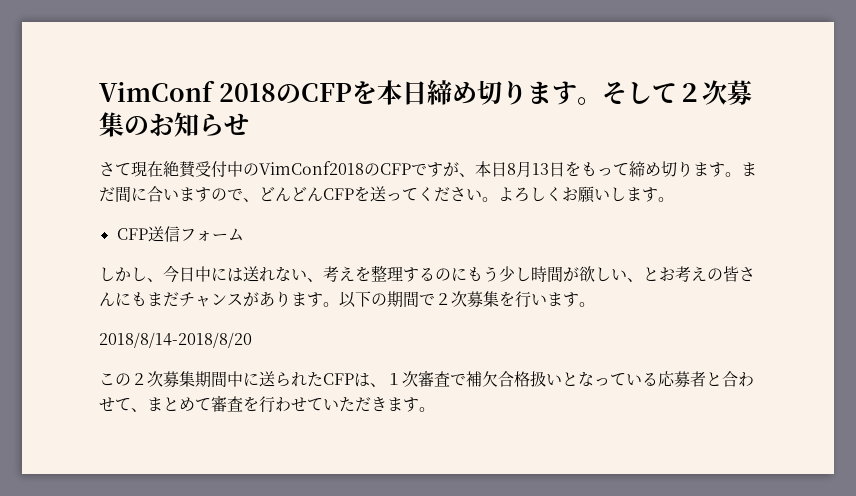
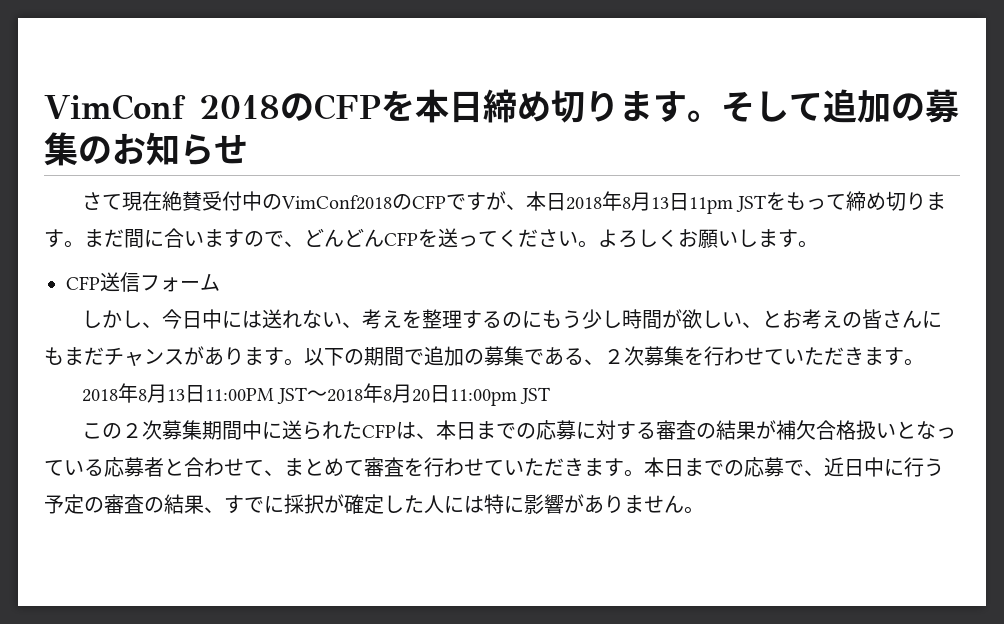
- そして２次募集のお知らせ
+ そして追加の募集のお知らせ
- さて現在絶賛受付中のVimConf2018のCFPですが、本日8月13日をもって締め切ります。
+ さて現在絶賛受付中のVimConf2018のCFPですが、本日2018年8月13日11pm JSTをもって締め切ります。
- 以下の期間で２次募集を行います。
- 2018/8/14-2018/8/20
+ 以下の期間で追加の募集である、２次募集を行わせていただきます。
+ 2018年8月13日11:00PM JST〜2018年8月20日11:00pm JST
- この２次募集期間中に送られたCFPは、１次審査で補欠合格扱いとなっている応募者と合わせて、まとめて審査を行わせていただきます。
+ この２次募集期間中に送られたCFPは、本日までの応募に対する審査の結果が補欠合格扱いとなっている応募者と合わせて、まとめて審査を行わせていただきます。
+ 本日までの応募で、近日中に行う予定の審査の結果、すでに採択が確定した人には特に影響がありません。

